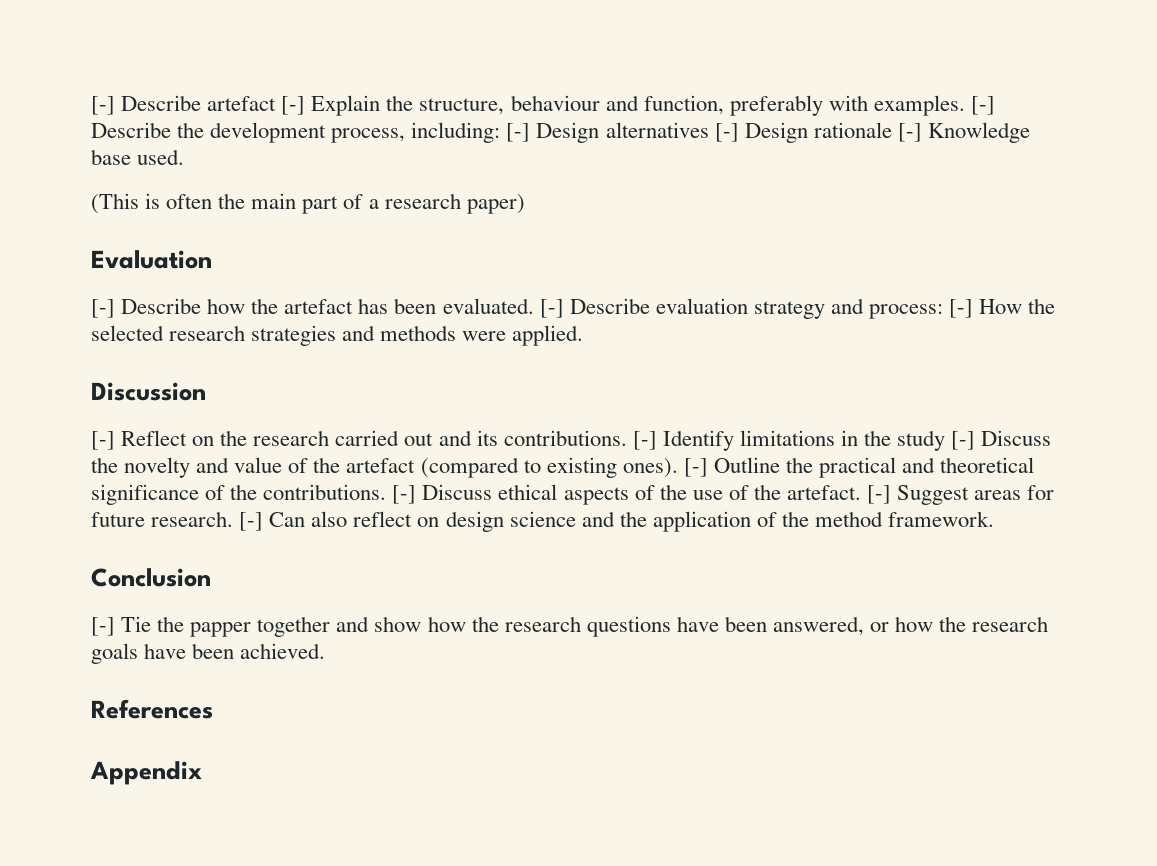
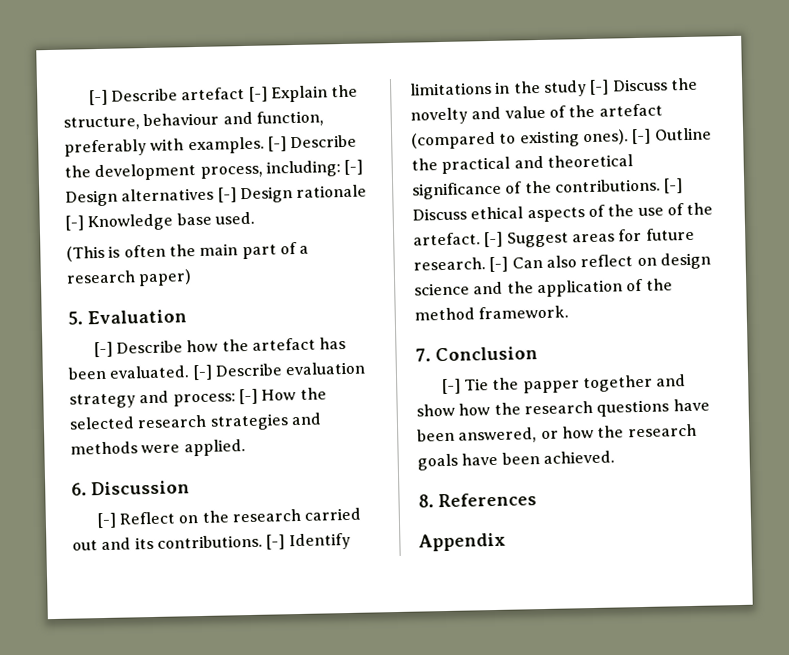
- Evaluation
+ 5. Evaluation
- Discussion
+ 6. Discussion
- Conclusion
+ 7. Conclusion
- References
+ 8. References

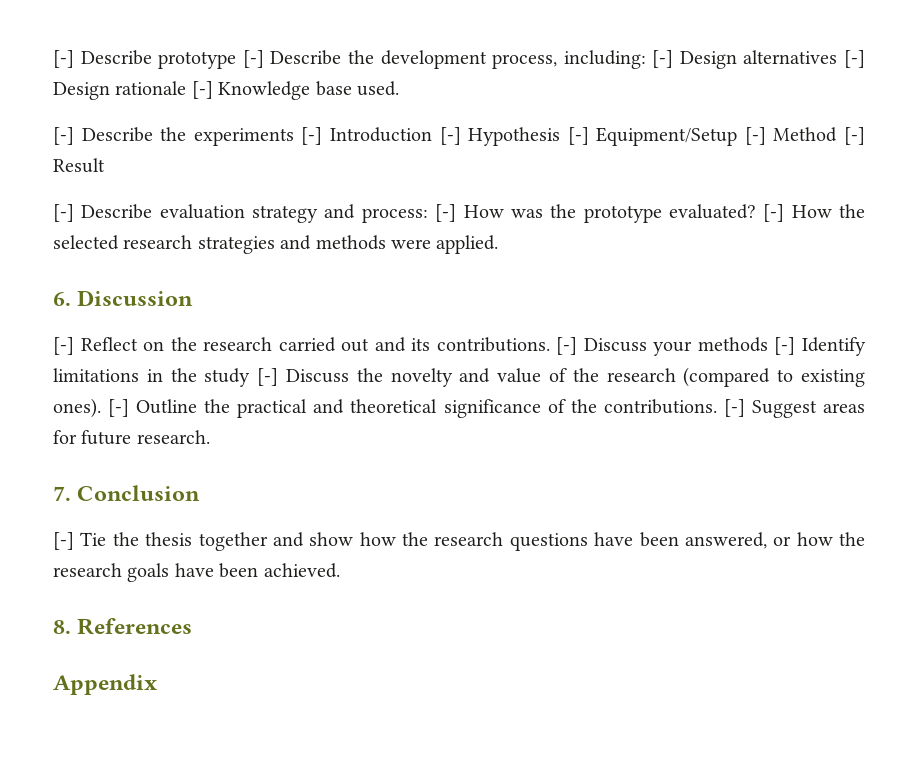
- [-] Describe artefact [-] Explain the structure, behaviour and function, preferably with examples. [-] Describe the development process, including: [-] Design alternatives [-] Design rationale [-] Knowledge base used.
+ [-] Describe prototype [-] Describe the development process, including: [-] Design alternatives [-] Design rationale [-] Knowledge base used.
- (This is often the main part of a research paper)
- 5. Evaluation
- [-] Describe how the artefact has been evaluated. [-] Describe evaluation strategy and process: [-] How the selected research strategies and methods were applied.
+ [-] Describe the experiments [-] Introduction [-] Hypothesis [-] Equipment/Setup [-] Method [-] Result
+ [-] Describe evaluation strategy and process: [-] How was the prototype evaluated? [-] How the selected research strategies and methods were applied.
- [-] Identify limitations in the study [-] Discuss the novelty and value of the artefact (compared to existing ones).
+ [-] Discuss your methods [-] Identify limitations in the study [-] Discuss the novelty and value of the research (compared to existing ones).
- [-] Discuss ethical aspects of the use of the artefact. [-] Suggest areas for future research. [-] Can also reflect on design science and the application of the method framework.
+ [-] Suggest areas for future research.
- [-] Tie the papper together and show how the research questions have been answered, or how the research goals have been achieved.
+ [-] Tie the thesis together and show how the research questions have been answered, or how the research goals have been achieved.

